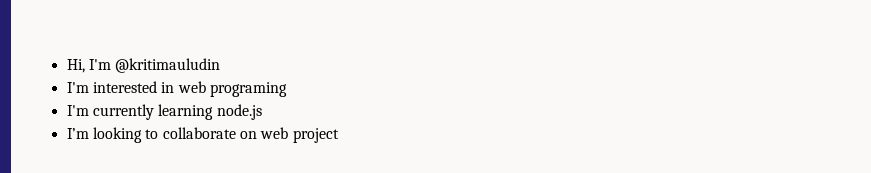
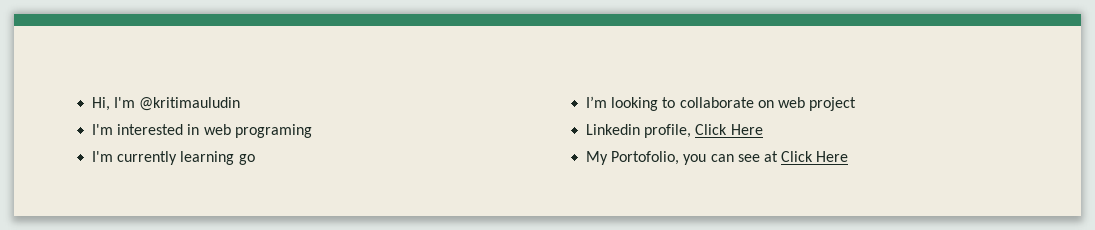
- I'm currently learning node.js
+ I'm currently learning go
+ Linkedin profile, Click Here
+ My Portofolio, you can see at Click Here

